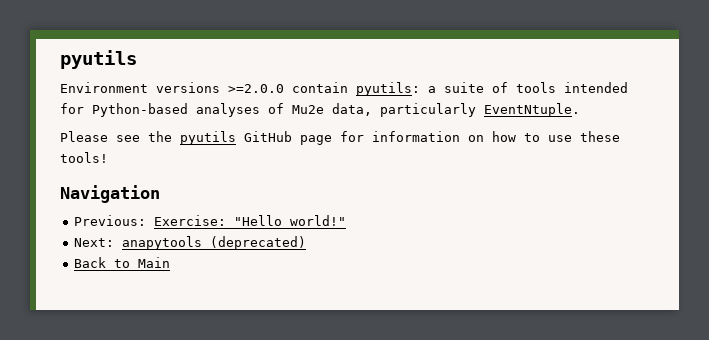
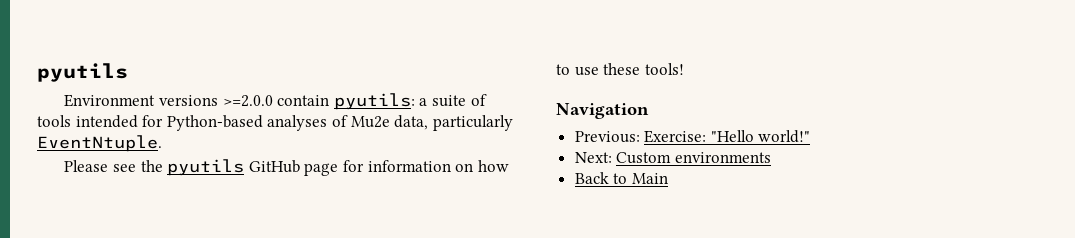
- Next: anapytools (deprecated)
+ Next: Custom environments

